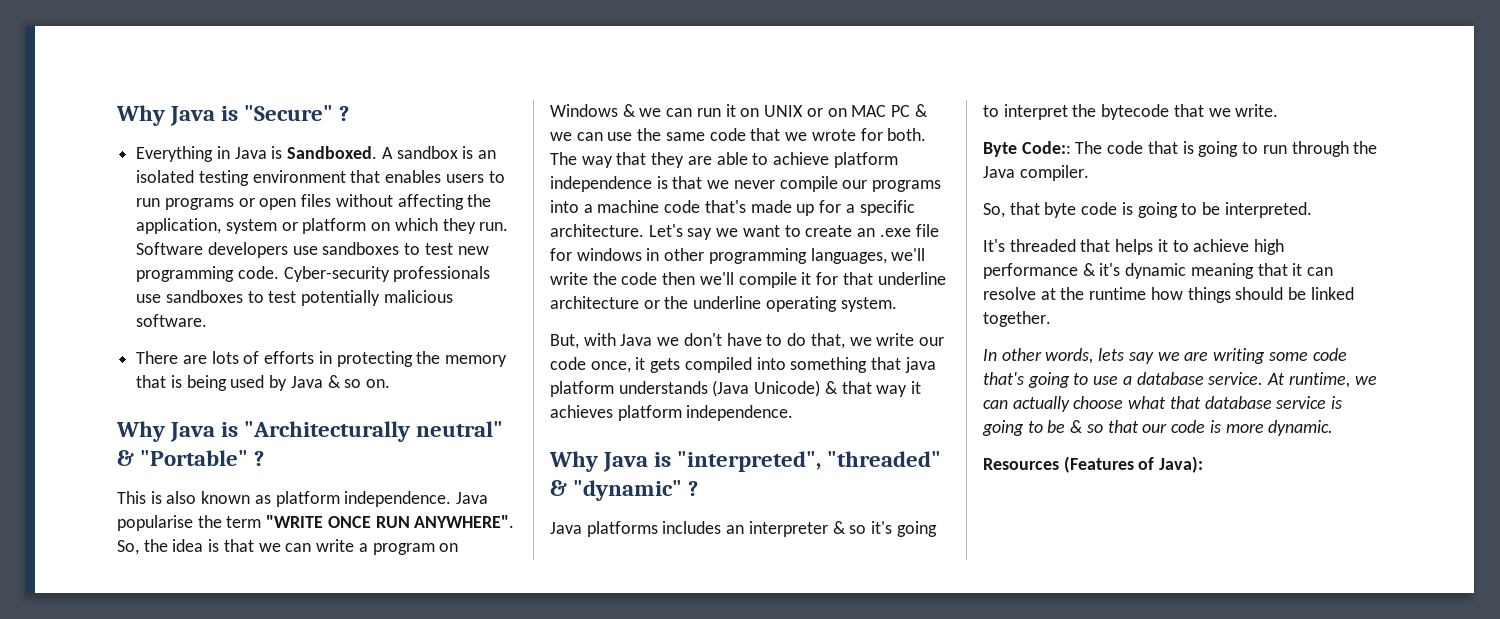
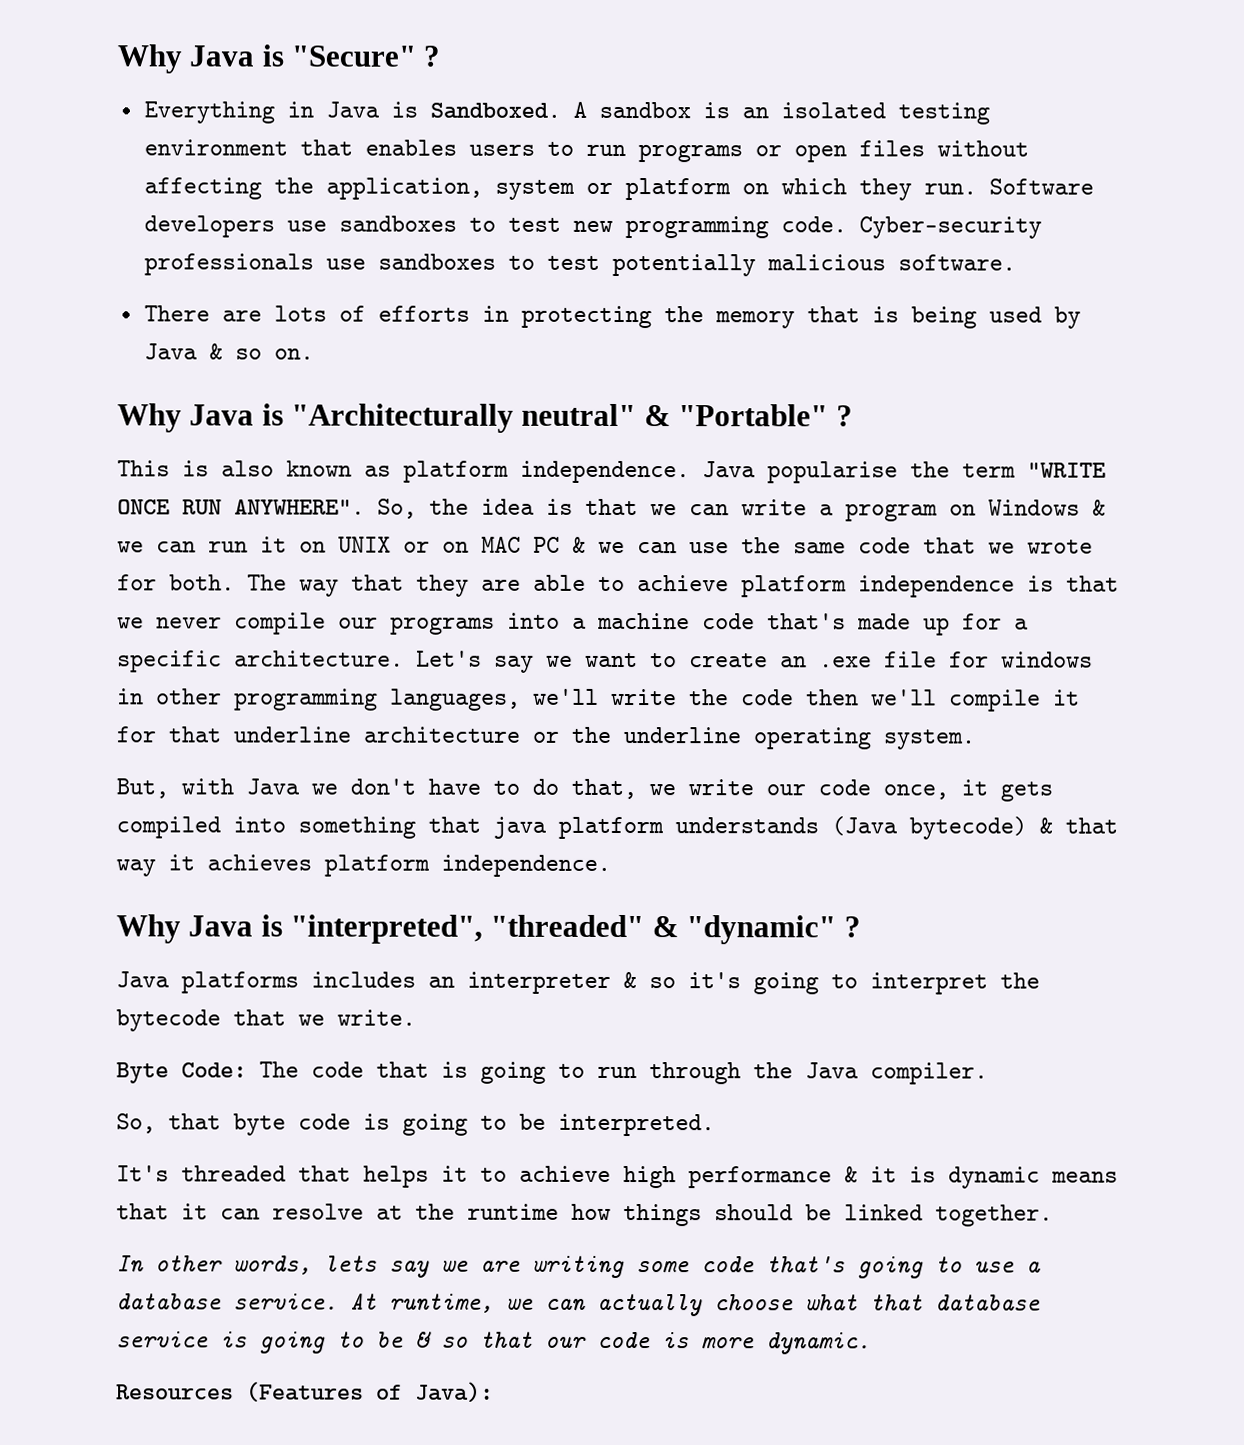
- But, with Java we don't have to do that, we write our code once, it gets compiled into something that java platform understands (Java Unicode) & that way it achieves platform independence.
+ But, with Java we don't have to do that, we write our code once, it gets compiled into something that java platform understands (Java bytecode) & that way it achieves platform independence.
- Byte Code:: The code that is going to run through the Java compiler.
+ Byte Code: The code that is going to run through the Java compiler.
- It's threaded that helps it to achieve high performance & it's dynamic meaning that it can resolve at the runtime how things should be linked together.
+ It's threaded that helps it to achieve high performance & it is dynamic means that it can resolve at the runtime how things should be linked together.

